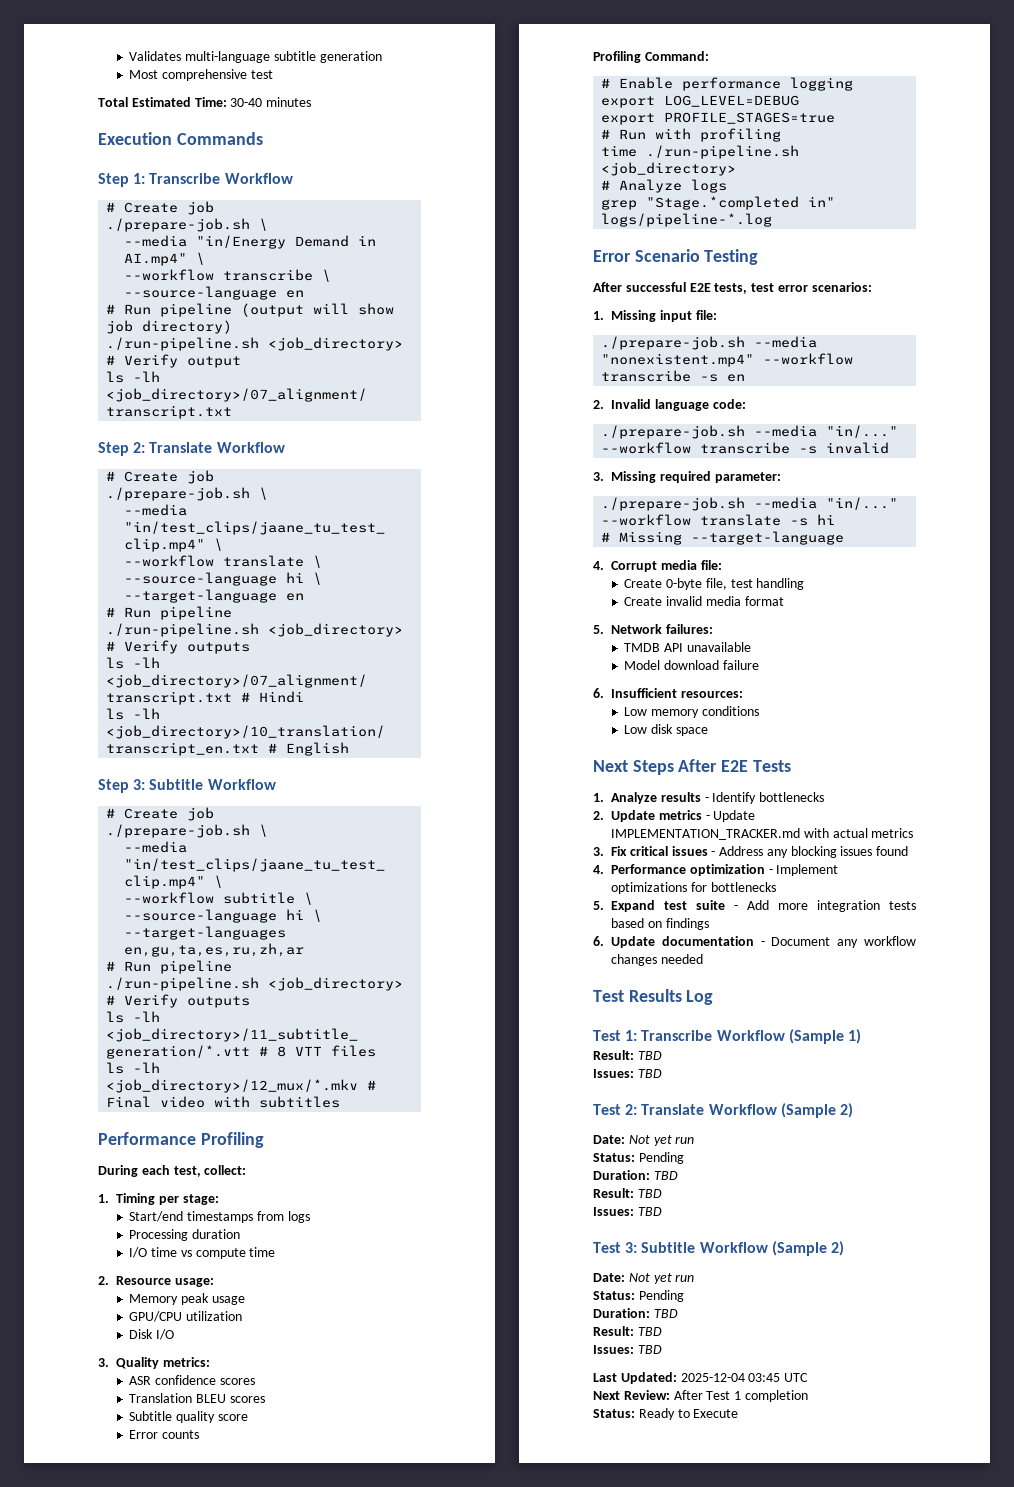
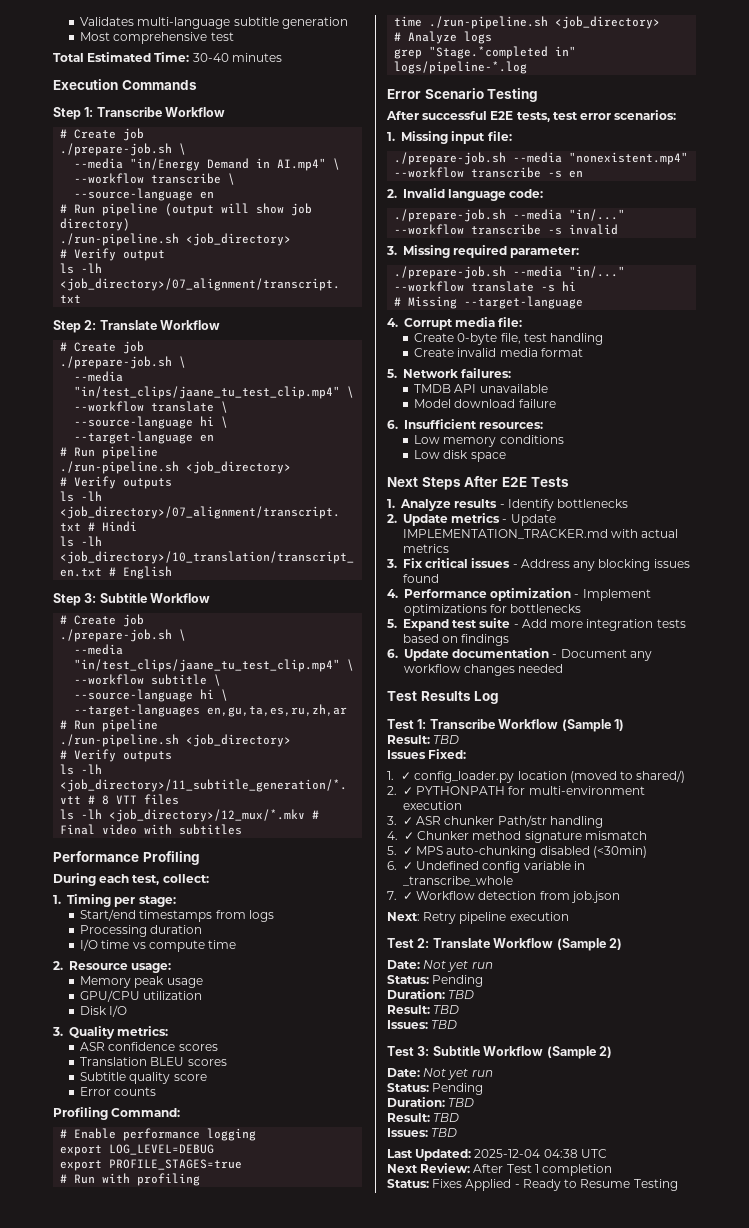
  Test 1: Transcribe Workflow (Sample 1)
  Result: TBD
- Issues: TBD
+ Issues Fixed:
+ 1. ✓ config_loader.py location (moved to shared/)
+ 2. ✓ PYTHONPATH for multi-environment execution
+ 3. ✓ ASR chunker Path/str handling
+ 4. ✓ Chunker method signature mismatch
+ 5. ✓ MPS auto-chunking disabled (<30min)
+ 6. ✓ Undefined config variable in _transcribe_whole
+ 7. ✓ Workflow detection from job.json
+ Next: Retry pipeline execution
- Last Updated: 2025-12-04 03:45 UTC
+ Last Updated: 2025-12-04 04:38 UTC
- Status: Ready to Execute
+ Status: Fixes Applied - Ready to Resume Testing

